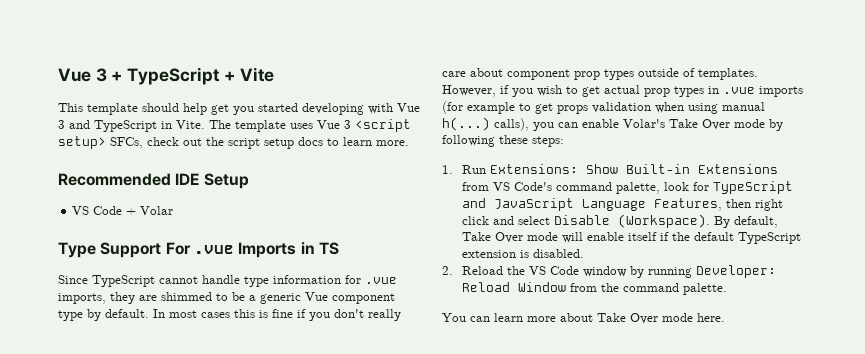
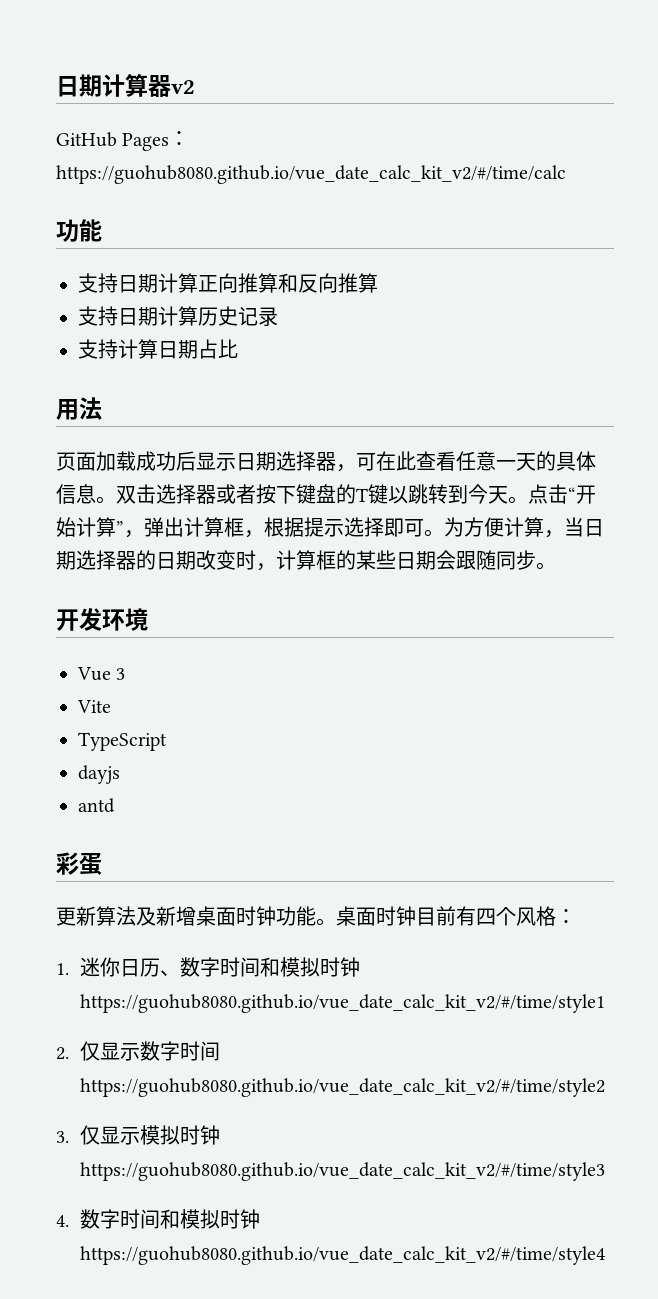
- Vue 3 + TypeScript + Vite
- This template should help get you started developing with Vue 3 and TypeScript in Vite. The template uses Vue 3 <script setup> SFCs, check out the script setup docs to learn more.
- Recommended IDE Setup
- VS Code + Volar
- Type Support For .vue Imports in TS
- Since TypeScript cannot handle type information for .vue imports, they are shimmed to be a generic Vue component type by default. In most cases this is fine if you don't really care about component prop types outside of templates. However, if you wish to get actual prop types in .vue imports (for example to get props validation when using manual h(...) calls), you can enable Volar's Take Over mode by following these steps:
- 1. Run Extensions: Show Built-in Extensions from VS Code's command palette, look for TypeScript and JavaScript Language Features, then right click and select Disable (Workspace). By default, Take Over mode will enable itself if the default TypeScript extension is disabled.
- 2. Reload the VS Code window by running Developer: Reload Window from the command palette.
- You can learn more about Take Over mode here.
+ 日期计算器v2
+ GitHub Pages：https://guohub8080.github.io/vue_date_calc_kit_v2/#/time/calc
+ 功能
+ 支持日期计算正向推算和反向推算
+ 支持日期计算历史记录
+ 支持计算日期占比
+ 用法
+ 页面加载成功后显示日期选择器，可在此查看任意一天的具体信息。双击选择器或者按下键盘的T键以跳转到今天。点击“开始计算”，弹出计算框，根据提示选择即可。为方便计算，当日期选择器的日期改变时，计算框的某些日期会跟随同步。
+ 开发环境
+ Vue 3
+ Vite
+ TypeScript
+ dayjs
+ antd
+ 彩蛋
+ 更新算法及新增桌面时钟功能。桌面时钟目前有四个风格：
+ 1.迷你日历、数字时间和模拟时钟https://guohub8080.github.io/vue_date_calc_kit_v2/#/time/style1
+ 2.仅显示数字时间https://guohub8080.github.io/vue_date_calc_kit_v2/#/time/style2
+ 3.仅显示模拟时钟https://guohub8080.github.io/vue_date_calc_kit_v2/#/time/style3
+ 4.数字时间和模拟时钟https://guohub8080.github.io/vue_date_calc_kit_v2/#/time/style4

